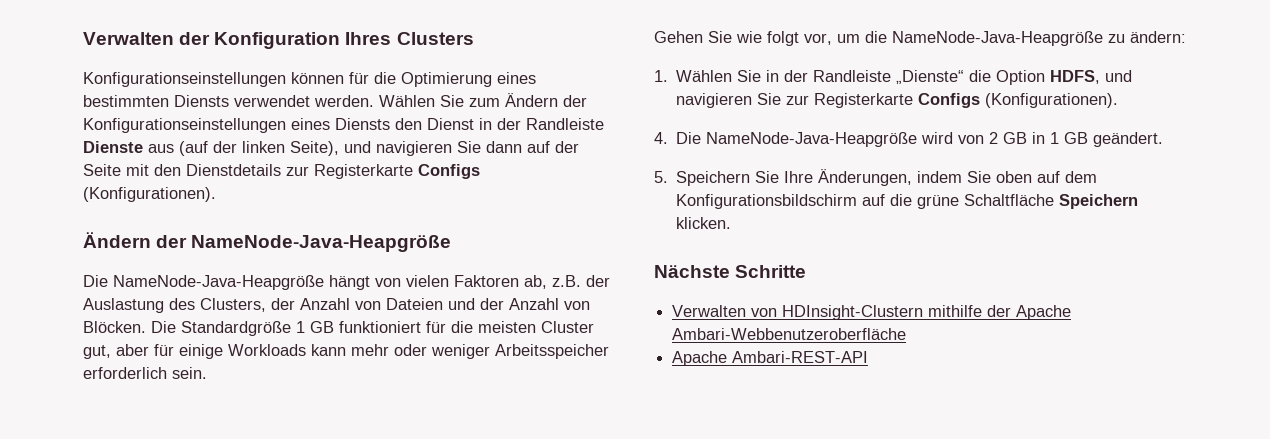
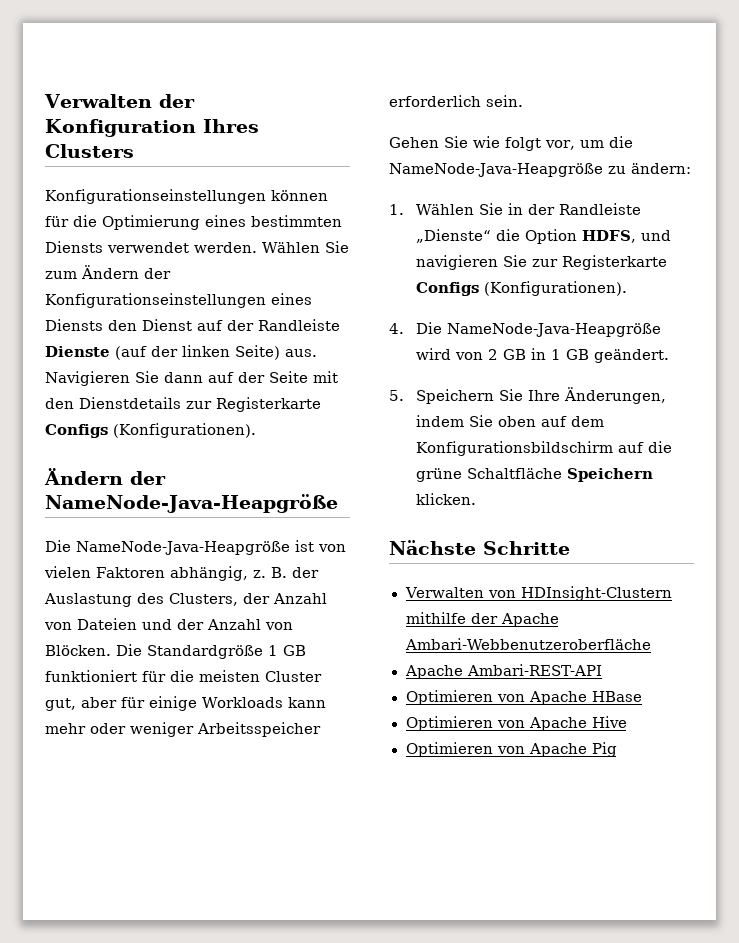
- Wählen Sie zum Ändern der Konfigurationseinstellungen eines Diensts den Dienst in der Randleiste Dienste aus (auf der linken Seite), und navigieren Sie dann auf der Seite mit den Dienstdetails zur Registerkarte Configs (Konfigurationen).
+ Wählen Sie zum Ändern der Konfigurationseinstellungen eines Diensts den Dienst auf der Randleiste Dienste (auf der linken Seite) aus. Navigieren Sie dann auf der Seite mit den Dienstdetails zur Registerkarte Configs (Konfigurationen).
- Die NameNode-Java-Heapgröße hängt von vielen Faktoren ab, z.B. der Auslastung des Clusters, der Anzahl von Dateien und der Anzahl von Blöcken.
+ Die NameNode-Java-Heapgröße ist von vielen Faktoren abhängig, z. B. der Auslastung des Clusters, der Anzahl von Dateien und der Anzahl von Blöcken.
+ Optimieren von Apache HBase
+ Optimieren von Apache Hive
+ Optimieren von Apache Pig

